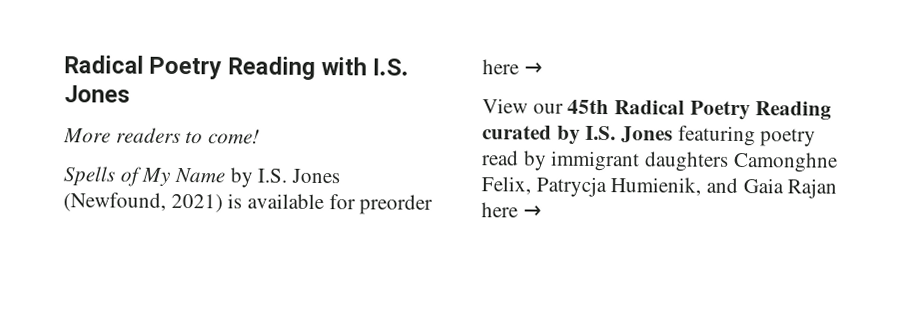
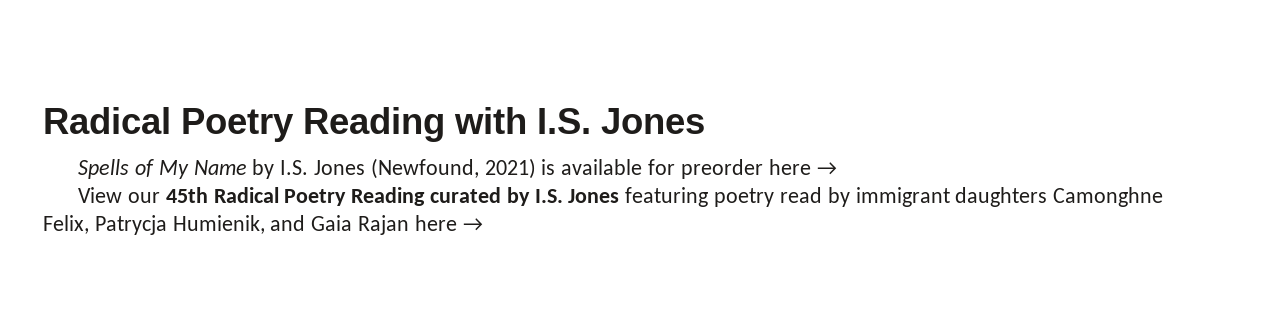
- More readers to come!

